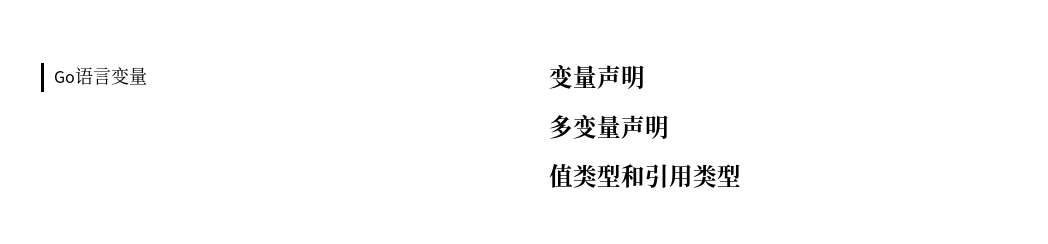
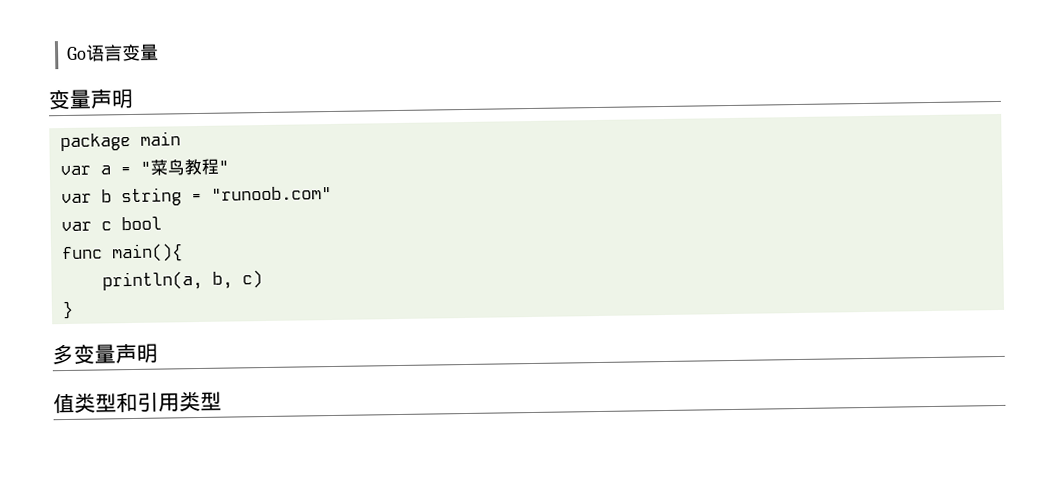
+ package main
+ var a = "菜鸟教程"
+ var b string = "runoob.com"
+ var c bool
+ func main(){
+ println(a, b, c)
+ }

